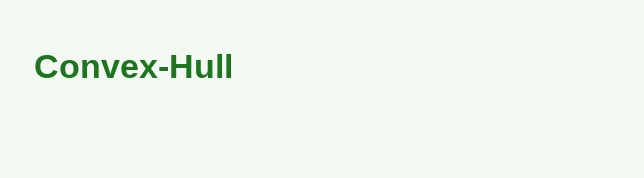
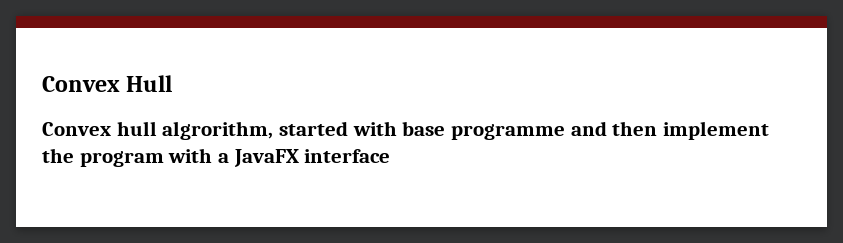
- Convex-Hull
+ Convex Hull
+ Convex hull algrorithm, started with base programme and then implement the program with a JavaFX interface

